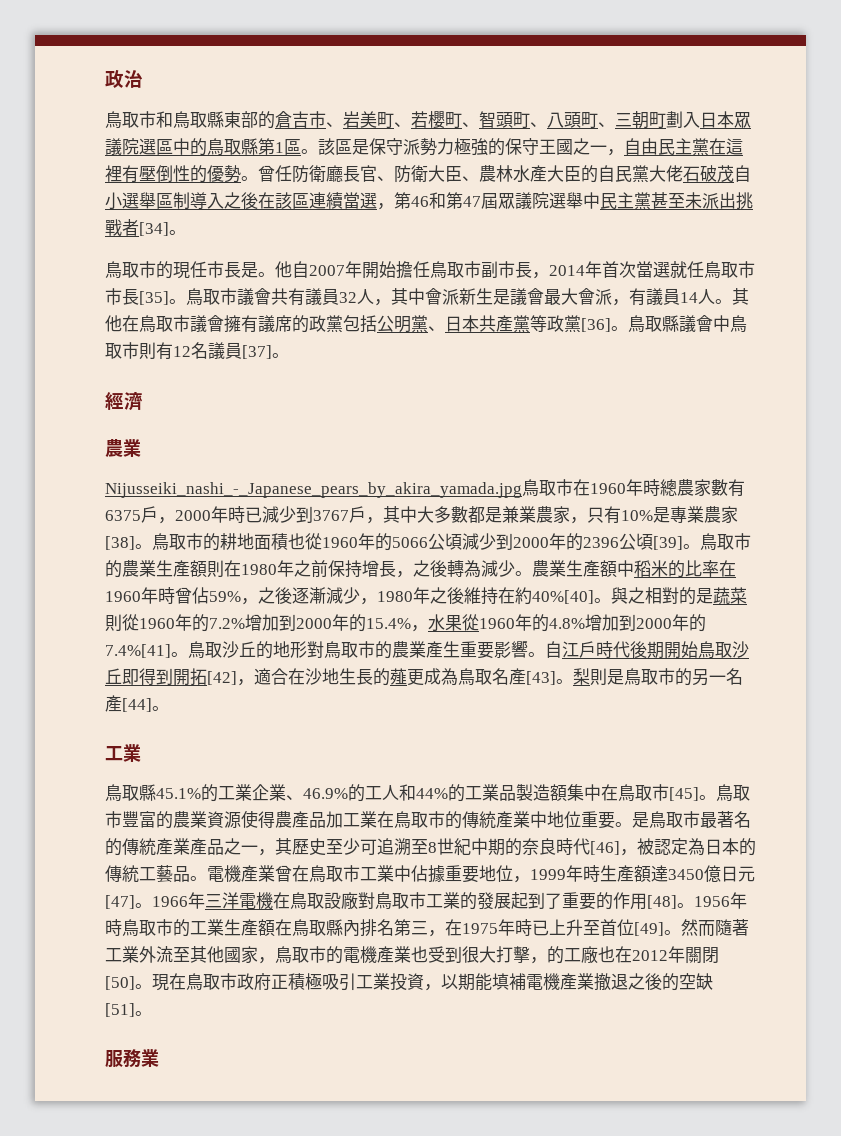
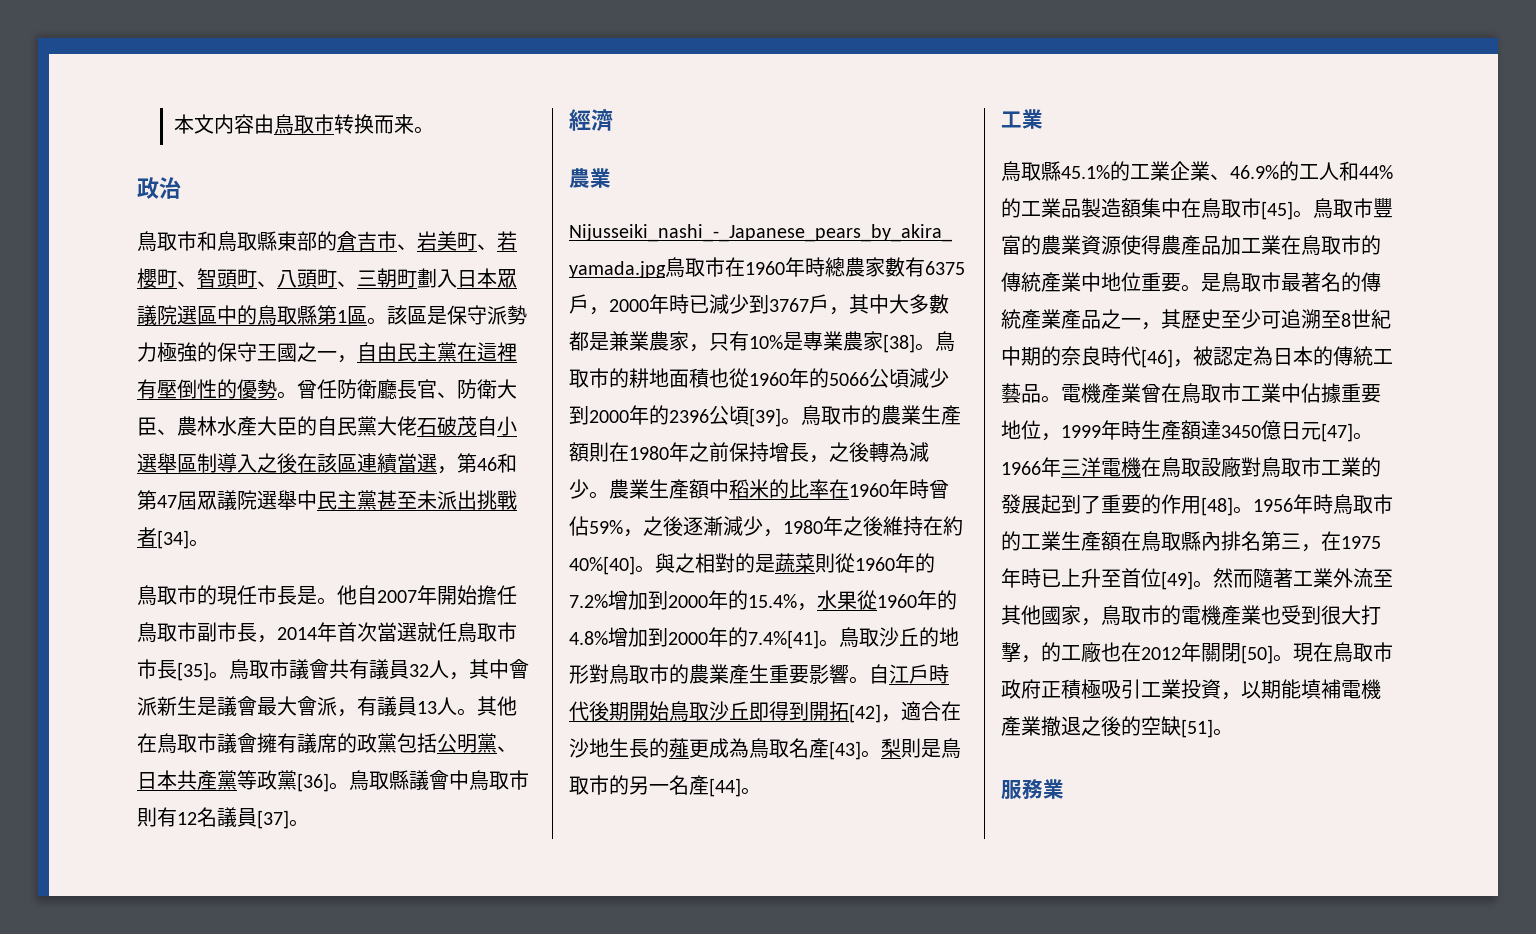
+ 本文内容由鳥取市转换而来。
- 鳥取市議會共有議員32人，其中會派新生是議會最大會派，有議員14人。
+ 鳥取市議會共有議員32人，其中會派新生是議會最大會派，有議員13人。

